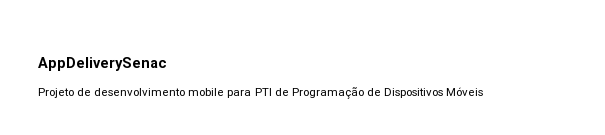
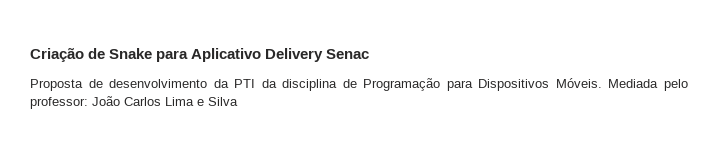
- AppDeliverySenac
- Projeto de desenvolvimento mobile para PTI de Programação de Dispositivos Móveis
+ Criação de Snake para Aplicativo Delivery Senac
+ Proposta de desenvolvimento da PTI da disciplina de Programação para Dispositivos Móveis. Mediada pelo professor: João Carlos Lima e Silva

